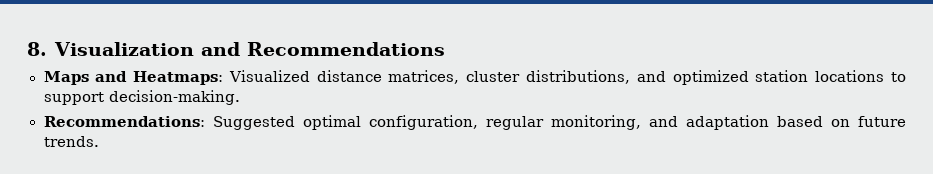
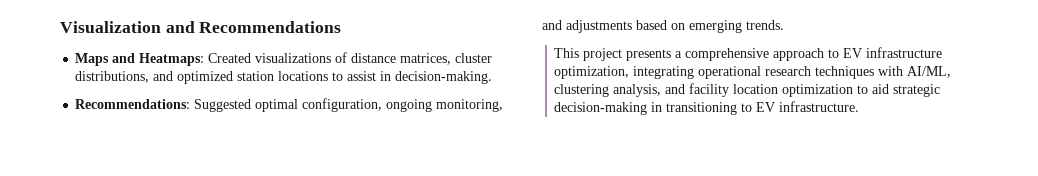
- 8. Visualization and Recommendations
+ Visualization and Recommendations
- Maps and Heatmaps: Visualized distance matrices, cluster distributions, and optimized station locations to support decision-making.
+ Maps and Heatmaps: Created visualizations of distance matrices, cluster distributions, and optimized station locations to assist in decision-making.
- Recommendations: Suggested optimal configuration, regular monitoring, and adaptation based on future trends.
+ Recommendations: Suggested optimal configuration, ongoing monitoring, and adjustments based on emerging trends.
+ This project presents a comprehensive approach to EV infrastructure optimization, integrating operational research techniques with AI/ML, clustering analysis, and facility location optimization to aid strategic decision-making in transitioning to EV infrastructure.

